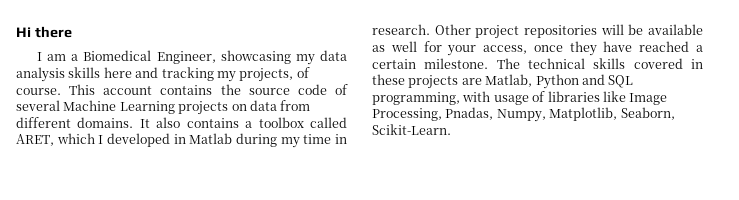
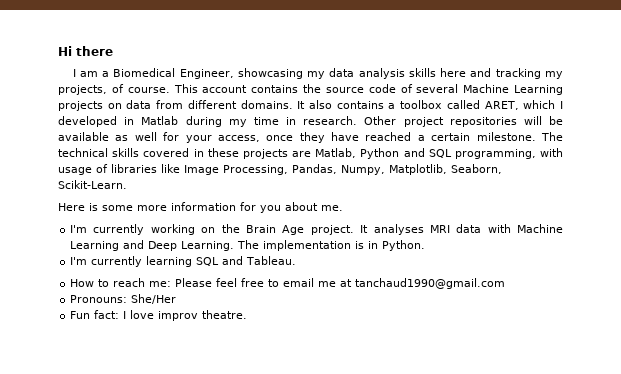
- The technical skills covered in these projects are Matlab, Python and SQL programming, with usage of libraries like Image Processing, Pnadas, Numpy, Matplotlib, Seaborn, Scikit-Learn.
+ The technical skills covered in these projects are Matlab, Python and SQL programming, with usage of libraries like Image Processing, Pandas, Numpy, Matplotlib, Seaborn, Scikit-Learn.
+ Here is some more information for you about me.
+ I'm currently working on the Brain Age project. It analyses MRI data with Machine Learning and Deep Learning. The implementation is in Python.
+ I'm currently learning SQL and Tableau.
+ How to reach me: Please feel free to email me at tanchaud1990@gmail.com
+ Pronouns: She/Her
+ Fun fact: I love improv theatre.

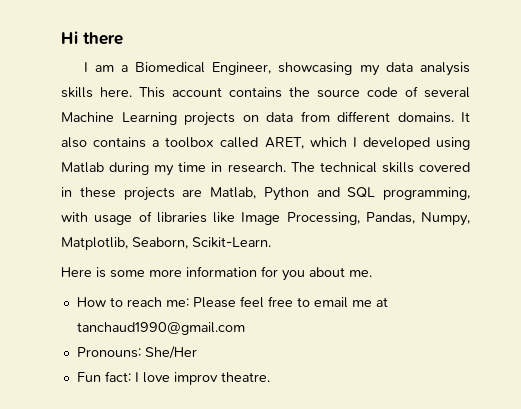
- I am a Biomedical Engineer, showcasing my data analysis skills here and tracking my projects, of course.
+ I am a Biomedical Engineer, showcasing my data analysis skills here.
- It also contains a toolbox called ARET, which I developed in Matlab during my time in research.
+ It also contains a toolbox called ARET, which I developed using Matlab during my time in research.
- Other project repositories will be available as well for your access, once they have reached a certain milestone.
- I'm currently working on the Brain Age project. It analyses MRI data with Machine Learning and Deep Learning. The implementation is in Python.
- I'm currently learning SQL and Tableau.

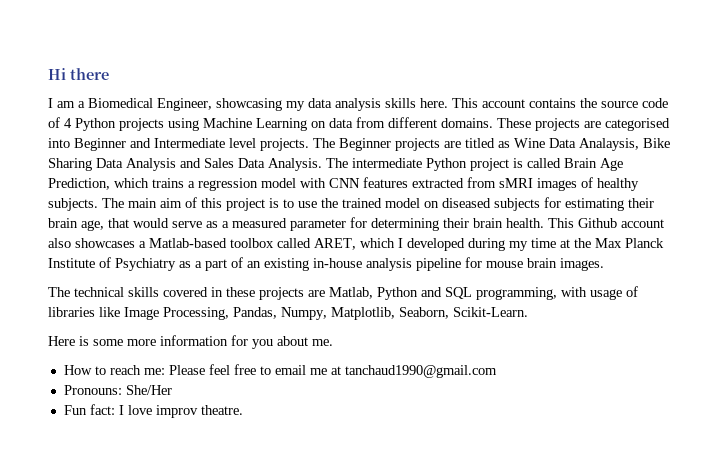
- This account contains the source code of several Machine Learning projects on data from different domains.
+ This account contains the source code of 4 Python projects using Machine Learning on data from different domains.
- It also contains a toolbox called ARET, which I developed using Matlab during my time in research. The technical skills covered in these projects are Matlab, Python and SQL programming, with usage of libraries like Image Processing, Pandas, Numpy, Matplotlib, Seaborn, Scikit-Learn.
+ These projects are categorised into Beginner and Intermediate level projects. The Beginner projects are titled as Wine Data Analaysis, Bike Sharing Data Analysis and Sales Data Analysis. The intermediate Python project is called Brain Age Prediction, which trains a regression model with CNN features extracted from sMRI images of healthy subjects. The main aim of this project is to use the trained model on diseased subjects for estimating their brain age, that would serve as a measured parameter for determining their brain health. This Github account also showcases a Matlab-based toolbox called ARET, which I developed during my time at the Max Planck Institute of Psychiatry as a part of an existing in-house analysis pipeline for mouse brain images.
+ The technical skills covered in these projects are Matlab, Python and SQL programming, with usage of libraries like Image Processing, Pandas, Numpy, Matplotlib, Seaborn, Scikit-Learn.

